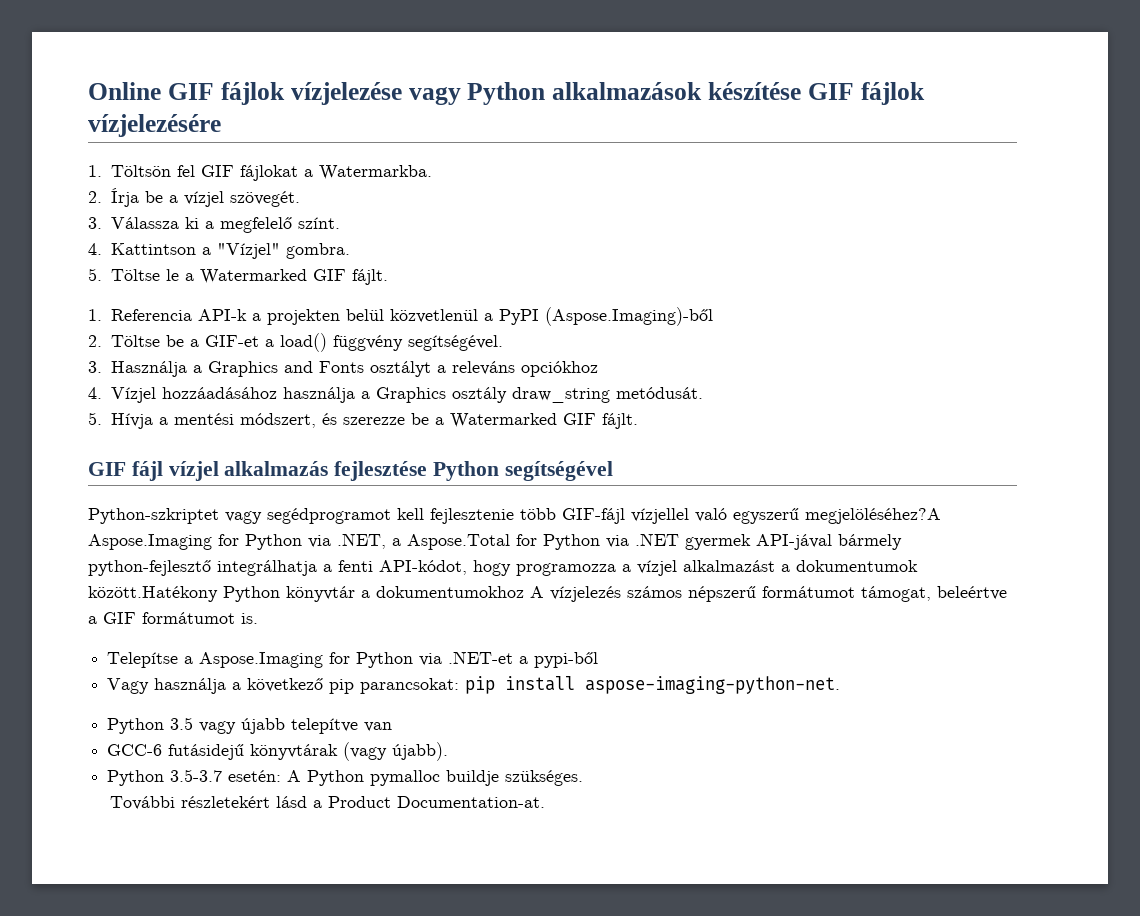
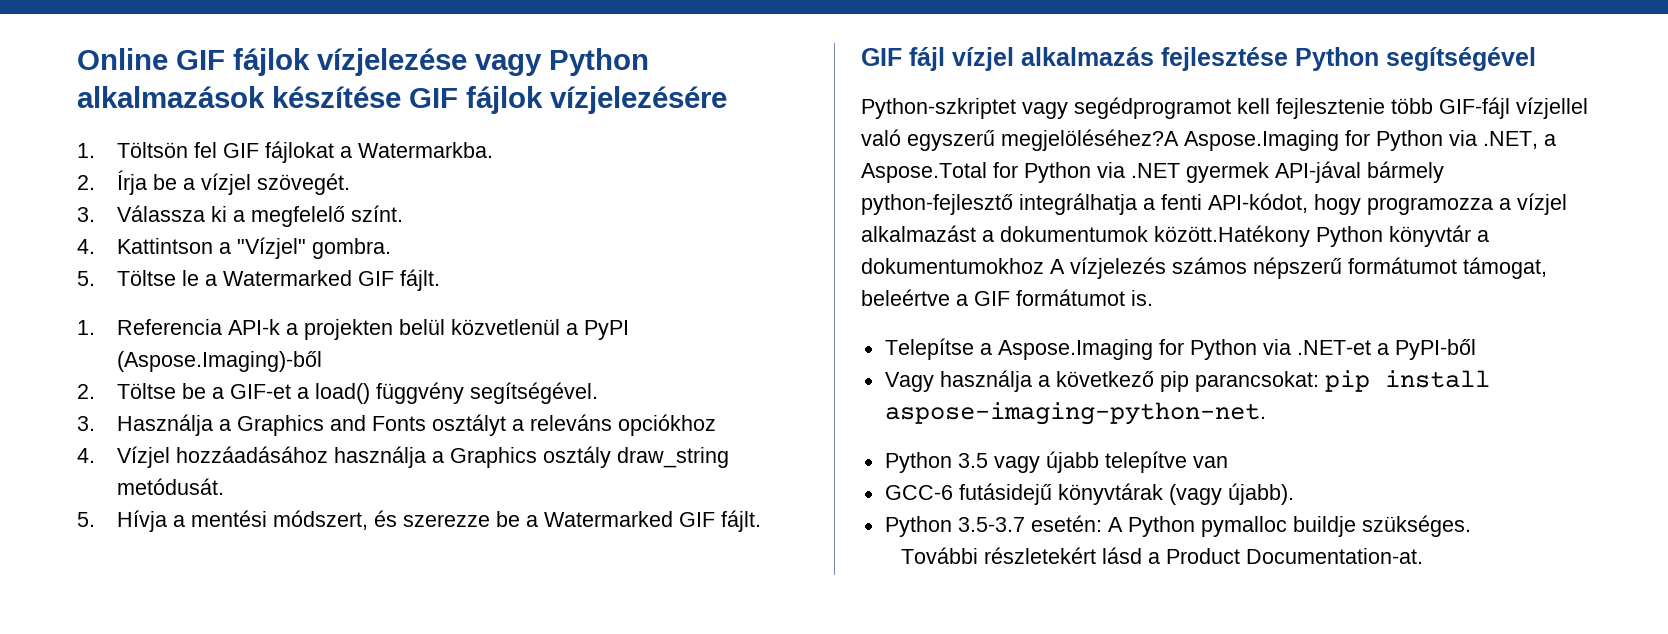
- Telepítse a Aspose.Imaging for Python via .NET-et a pypi-ből
+ Telepítse a Aspose.Imaging for Python via .NET-et a PyPI-ből

